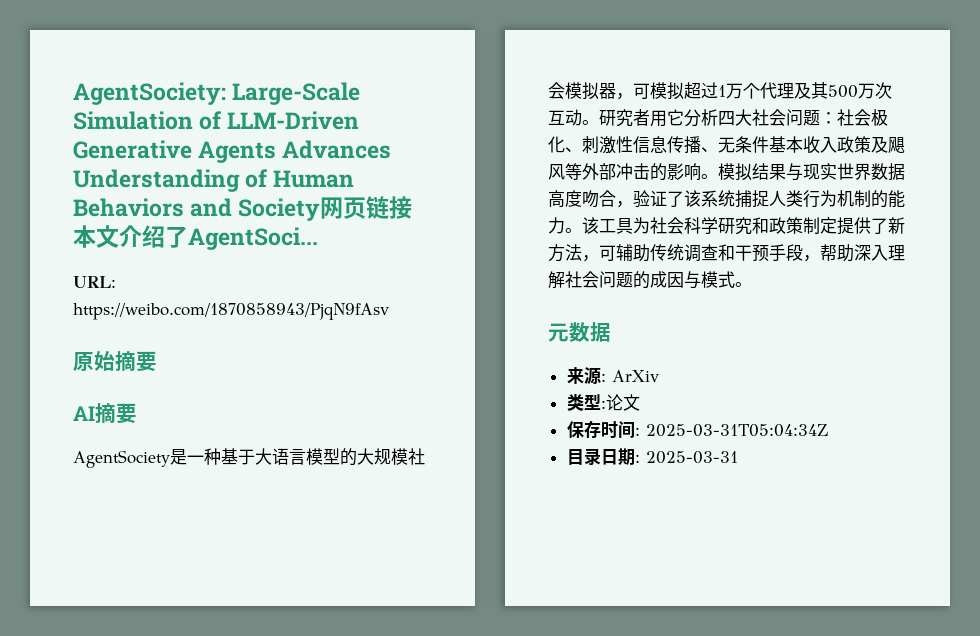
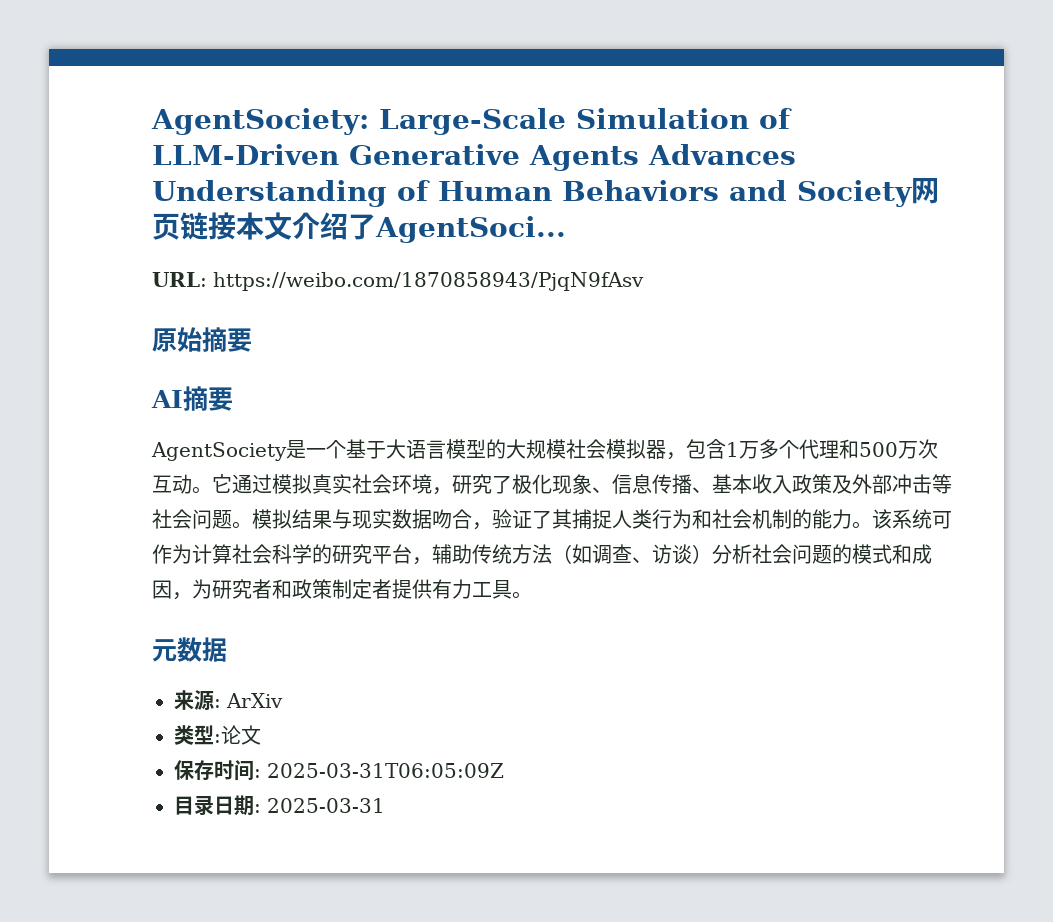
- AgentSociety是一种基于大语言模型的大规模社会模拟器，可模拟超过1万个代理及其500万次互动。研究者用它分析四大社会问题：社会极化、刺激性信息传播、无条件基本收入政策及飓风等外部冲击的影响。
+ AgentSociety是一个基于大语言模型的大规模社会模拟器，包含1万多个代理和500万次互动。它通过模拟真实社会环境，研究了极化现象、信息传播、基本收入政策及外部冲击等社会问题。
- 模拟结果与现实世界数据高度吻合，验证了该系统捕捉人类行为机制的能力。
+ 模拟结果与现实数据吻合，验证了其捕捉人类行为和社会机制的能力。
- 该工具为社会科学研究和政策制定提供了新方法，可辅助传统调查和干预手段，帮助深入理解社会问题的成因与模式。
+ 该系统可作为计算社会科学的研究平台，辅助传统方法（如调查、访谈）分析社会问题的模式和成因，为研究者和政策制定者提供有力工具。
- 保存时间: 2025-03-31T05:04:34Z
+ 保存时间: 2025-03-31T06:05:09Z

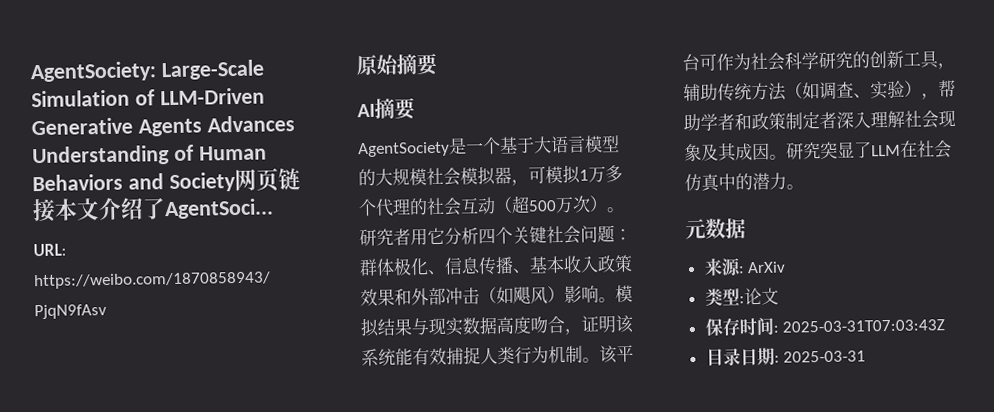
- AgentSociety是一个基于大语言模型的大规模社会模拟器，包含1万多个代理和500万次互动。它通过模拟真实社会环境，研究了极化现象、信息传播、基本收入政策及外部冲击等社会问题。
+ AgentSociety是一个基于大语言模型的大规模社会模拟器，可模拟1万多个代理的社会互动（超500万次）。研究者用它分析四个关键社会问题：群体极化、信息传播、基本收入政策效果和外部冲击（如飓风）影响。
- 模拟结果与现实数据吻合，验证了其捕捉人类行为和社会机制的能力。该系统可作为计算社会科学的研究平台，辅助传统方法（如调查、访谈）分析社会问题的模式和成因，为研究者和政策制定者提供有力工具。
+ 模拟结果与现实数据高度吻合，证明该系统能有效捕捉人类行为机制。该平台可作为社会科学研究的创新工具，辅助传统方法（如调查、实验），帮助学者和政策制定者深入理解社会现象及其成因。研究突显了LLM在社会仿真中的潜力。
- 保存时间: 2025-03-31T06:05:09Z
+ 保存时间: 2025-03-31T07:03:43Z

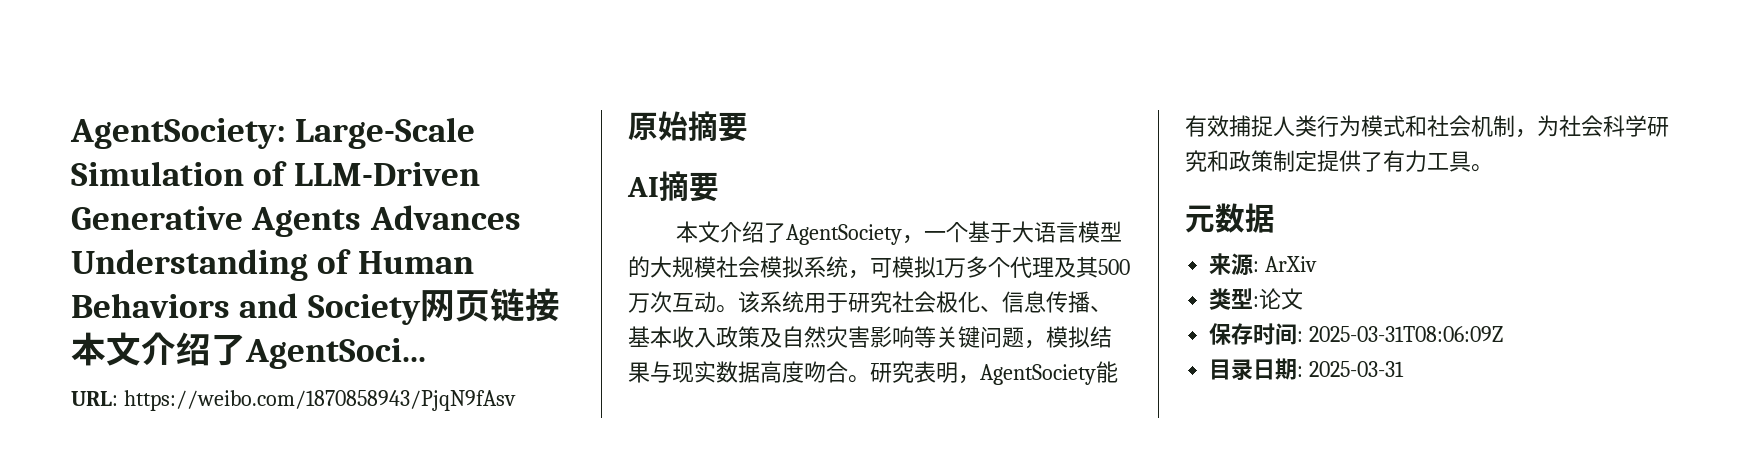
- AgentSociety是一个基于大语言模型的大规模社会模拟器，可模拟1万多个代理的社会互动（超500万次）。研究者用它分析四个关键社会问题：群体极化、信息传播、基本收入政策效果和外部冲击（如飓风）影响。模拟结果与现实数据高度吻合，证明该系统能有效捕捉人类行为机制。该平台可作为社会科学研究的创新工具，辅助传统方法（如调查、实验），帮助学者和政策制定者深入理解社会现象及其成因。研究突显了LLM在社会仿真中的潜力。
+ 本文介绍了AgentSociety，一个基于大语言模型的大规模社会模拟系统，可模拟1万多个代理及其500万次互动。该系统用于研究社会极化、信息传播、基本收入政策及自然灾害影响等关键问题，模拟结果与现实数据高度吻合。研究表明，AgentSociety能有效捕捉人类行为模式和社会机制，为社会科学研究和政策制定提供了有力工具。
- 保存时间: 2025-03-31T07:03:43Z
+ 保存时间: 2025-03-31T08:06:09Z

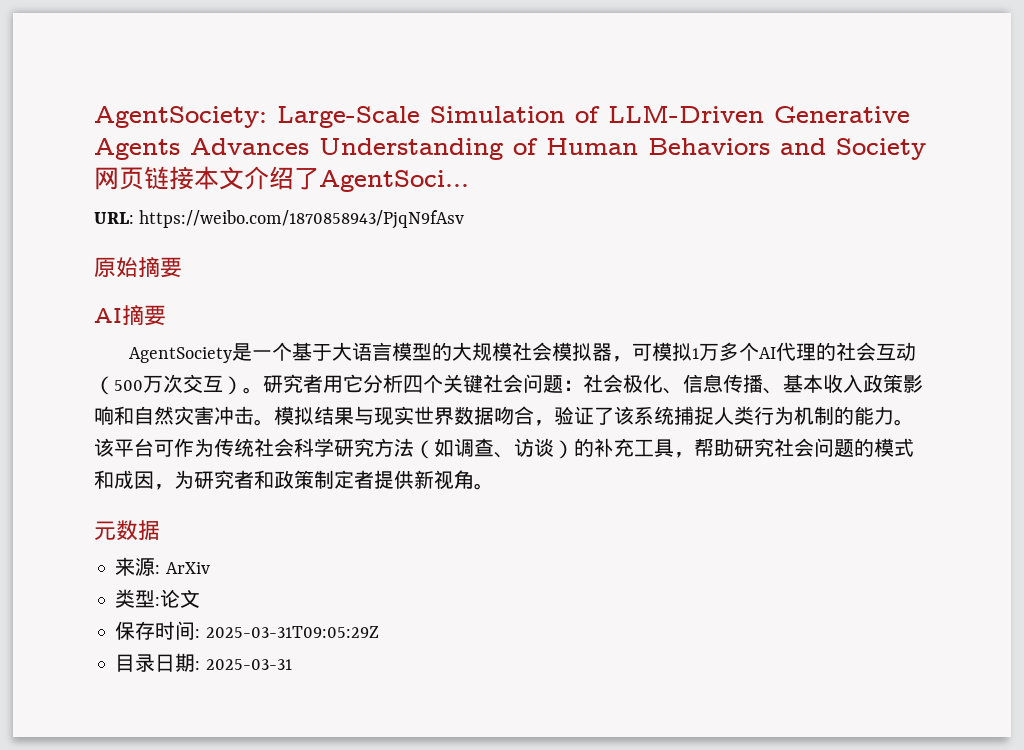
- 本文介绍了AgentSociety，一个基于大语言模型的大规模社会模拟系统，可模拟1万多个代理及其500万次互动。该系统用于研究社会极化、信息传播、基本收入政策及自然灾害影响等关键问题，模拟结果与现实数据高度吻合。研究表明，AgentSociety能有效捕捉人类行为模式和社会机制，为社会科学研究和政策制定提供了有力工具。
+ AgentSociety是一个基于大语言模型的大规模社会模拟器，可模拟1万多个AI代理的社会互动（500万次交互）。研究者用它分析四个关键社会问题：社会极化、信息传播、基本收入政策影响和自然灾害冲击。模拟结果与现实世界数据吻合，验证了该系统捕捉人类行为机制的能力。该平台可作为传统社会科学研究方法（如调查、访谈）的补充工具，帮助研究社会问题的模式和成因，为研究者和政策制定者提供新视角。
- 保存时间: 2025-03-31T08:06:09Z
+ 保存时间: 2025-03-31T09:05:29Z

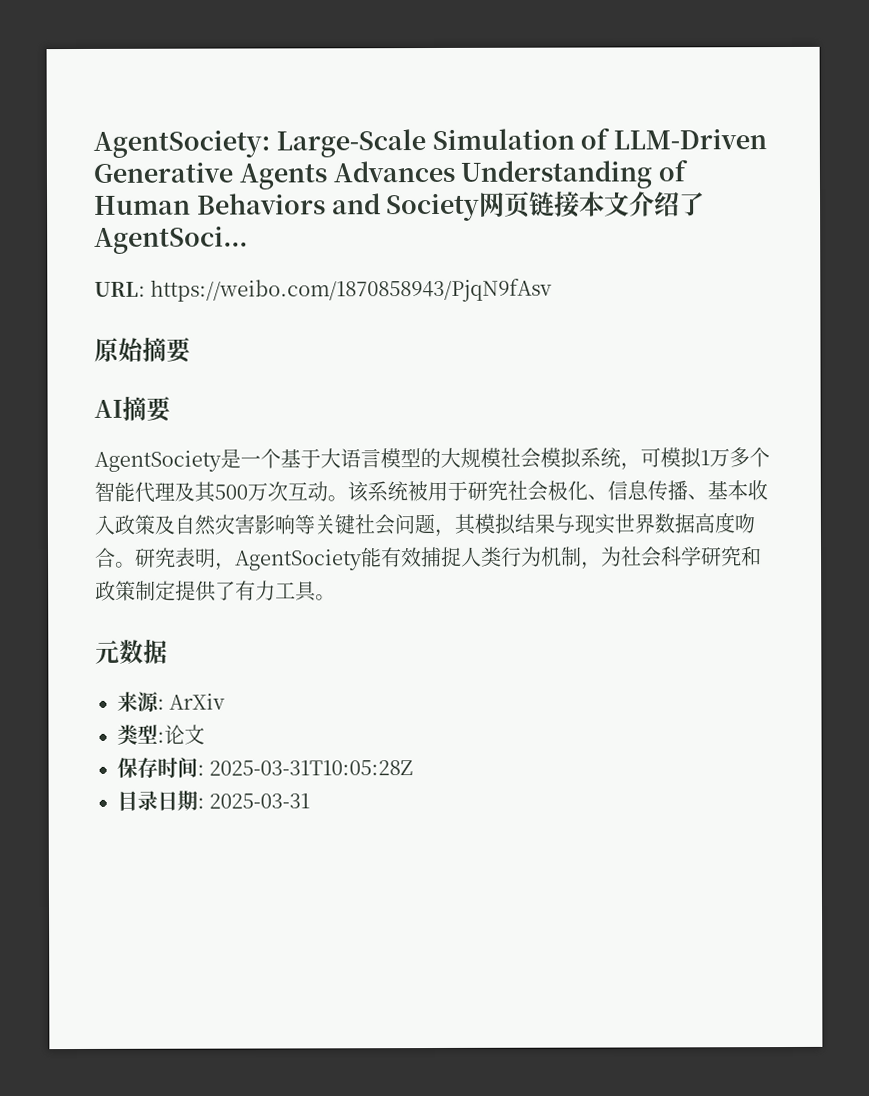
- AgentSociety是一个基于大语言模型的大规模社会模拟器，可模拟1万多个AI代理的社会互动（500万次交互）。研究者用它分析四个关键社会问题：社会极化、信息传播、基本收入政策影响和自然灾害冲击。模拟结果与现实世界数据吻合，验证了该系统捕捉人类行为机制的能力。该平台可作为传统社会科学研究方法（如调查、访谈）的补充工具，帮助研究社会问题的模式和成因，为研究者和政策制定者提供新视角。
+ AgentSociety是一个基于大语言模型的大规模社会模拟系统，可模拟1万多个智能代理及其500万次互动。该系统被用于研究社会极化、信息传播、基本收入政策及自然灾害影响等关键社会问题，其模拟结果与现实世界数据高度吻合。研究表明，AgentSociety能有效捕捉人类行为机制，为社会科学研究和政策制定提供了有力工具。
- 保存时间: 2025-03-31T09:05:29Z
+ 保存时间: 2025-03-31T10:05:28Z

